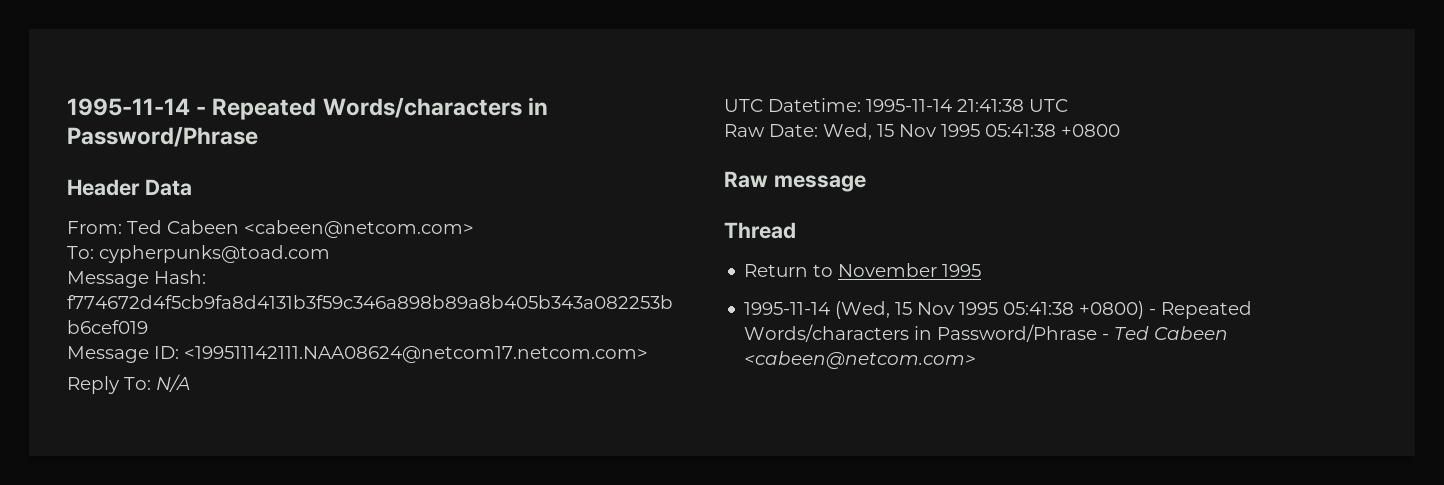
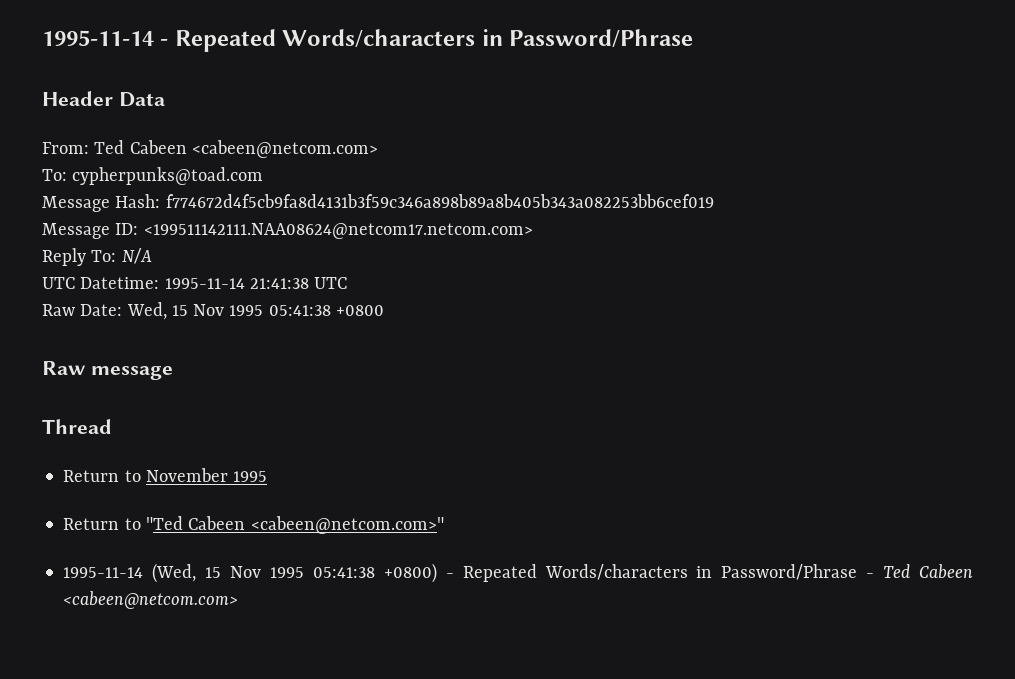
+ Return to "Ted Cabeen <cabeen@netcom.com>"

